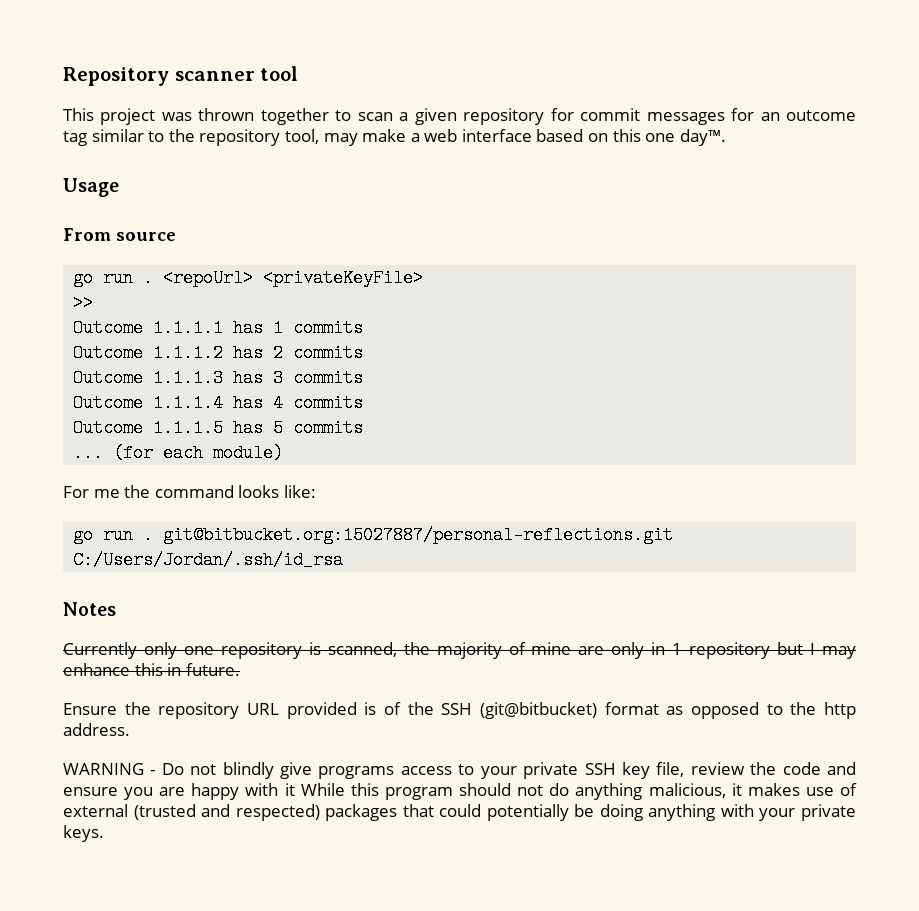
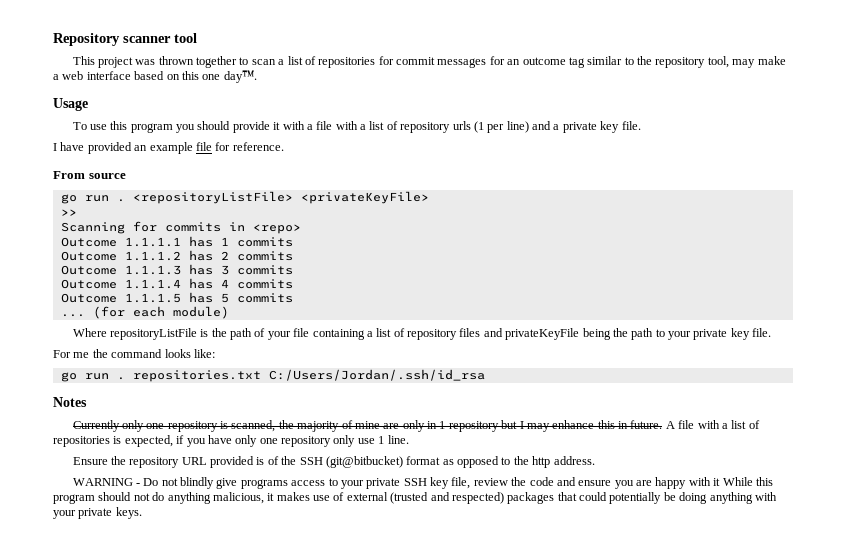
- This project was thrown together to scan a given repository for commit messages for an outcome tag similar to the repository tool, may make a web interface based on this one day™.
+ This project was thrown together to scan a list of repositories for commit messages for an outcome tag similar to the repository tool, may make a web interface based on this one day™.
+ To use this program you should provide it with a file with a list of repository urls (1 per line) and a private key file.
+ I have provided an example file for reference.
- <repoUrl> <privateKeyFile>
+ <repositoryListFile> <privateKeyFile>
+ Scanning for commits in <repo>
+ Where repositoryListFile is the path of your file containing a list of repository files and privateKeyFile being the path to your private key file.
- go run . git@bitbucket.org:15027887/personal-reflections.git C:/Users/Jordan/.ssh/id_rsa
+ go run . repositories.txt C:/Users/Jordan/.ssh/id_rsa
+ A file with a list of repositories is expected, if you have only one repository only use 1 line.

